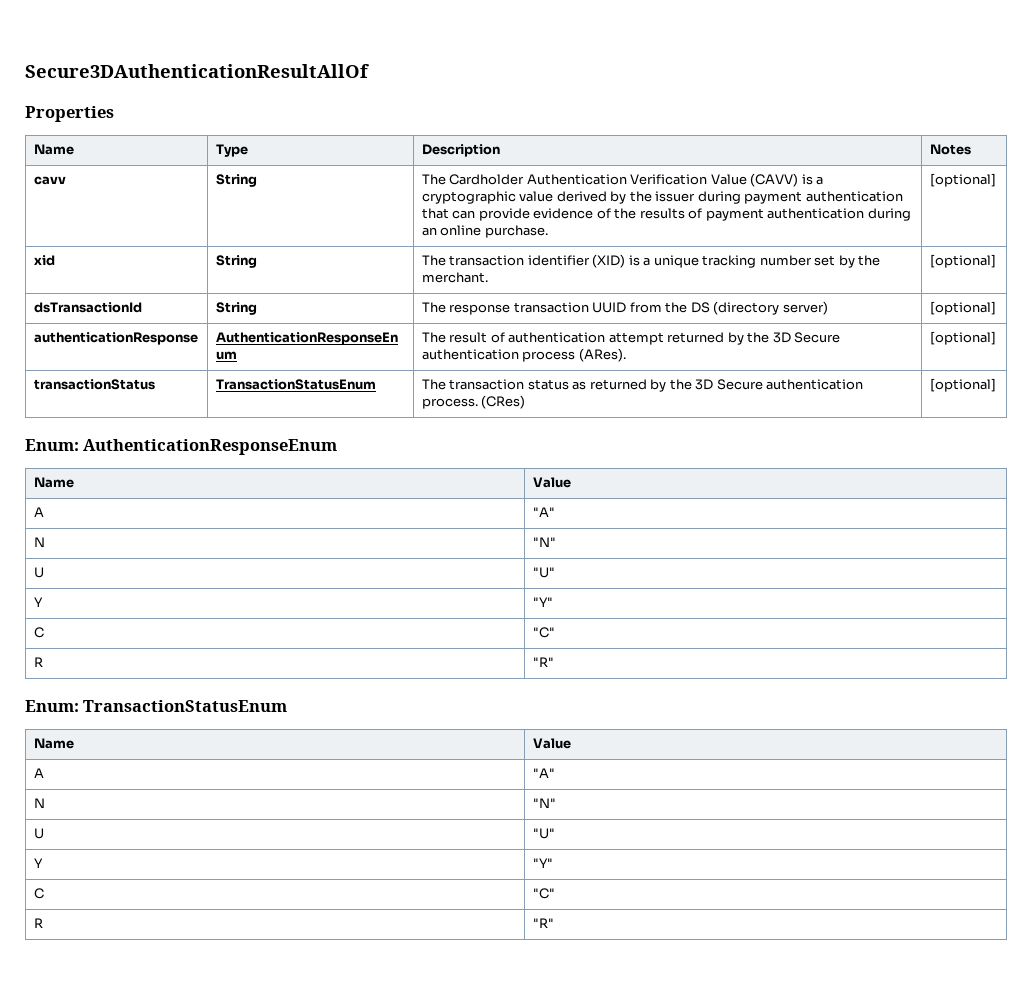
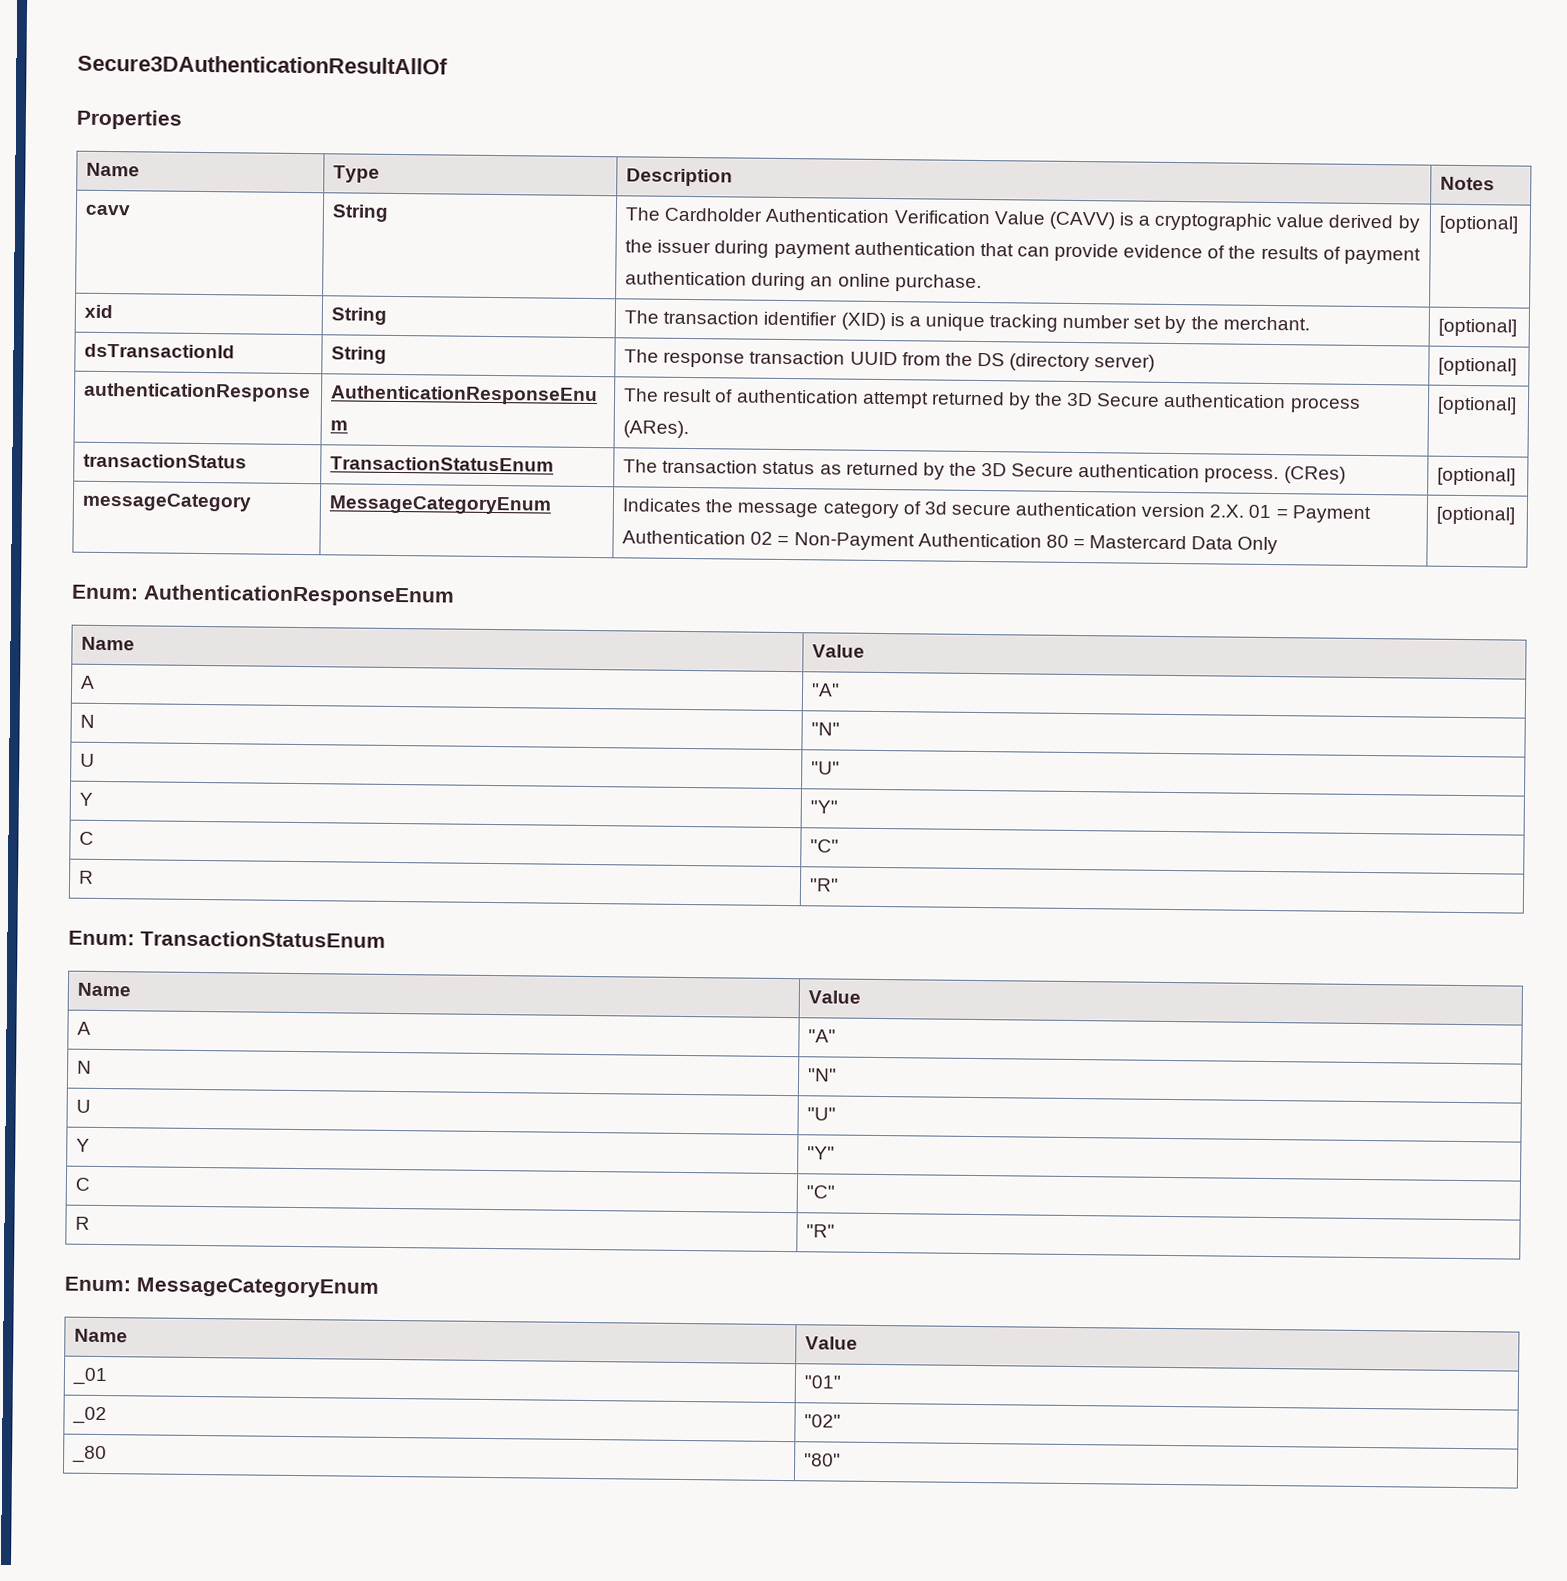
+ messageCategory | MessageCategoryEnum | Indicates the message category of 3d secure authentication version 2.X. 01 = Payment Authentication 02 = Non-Payment Authentication 80 = Mastercard Data Only | [optional]
+ Enum: MessageCategoryEnum
+ Name | Value
+ _01 | "01"
+ _02 | "02"
+ _80 | "80"

